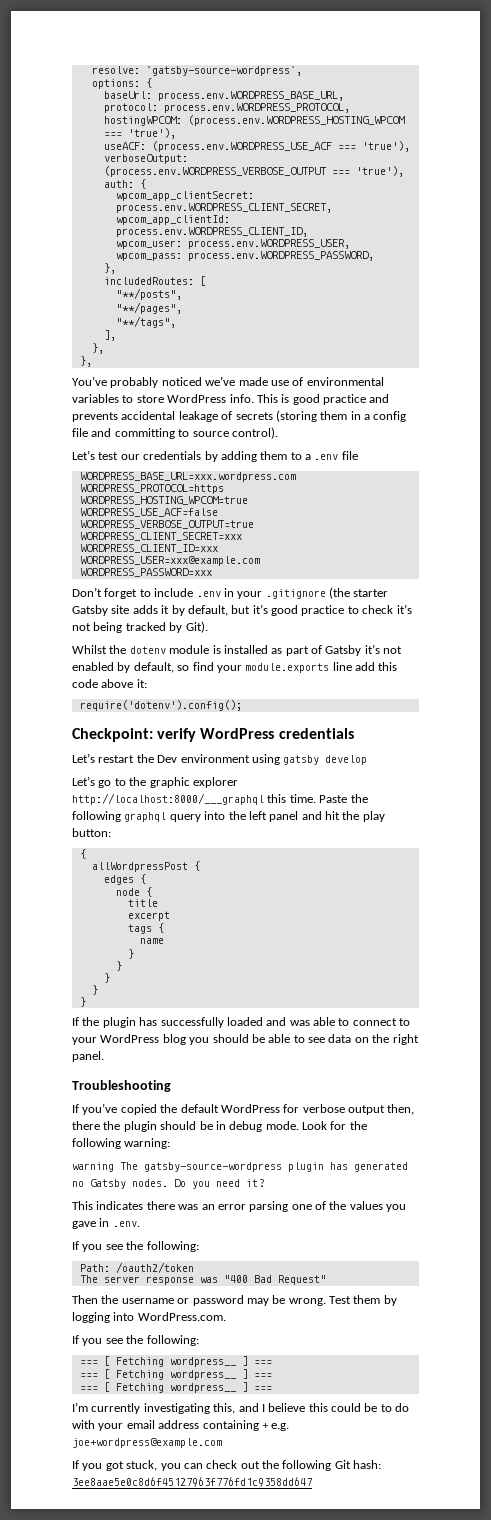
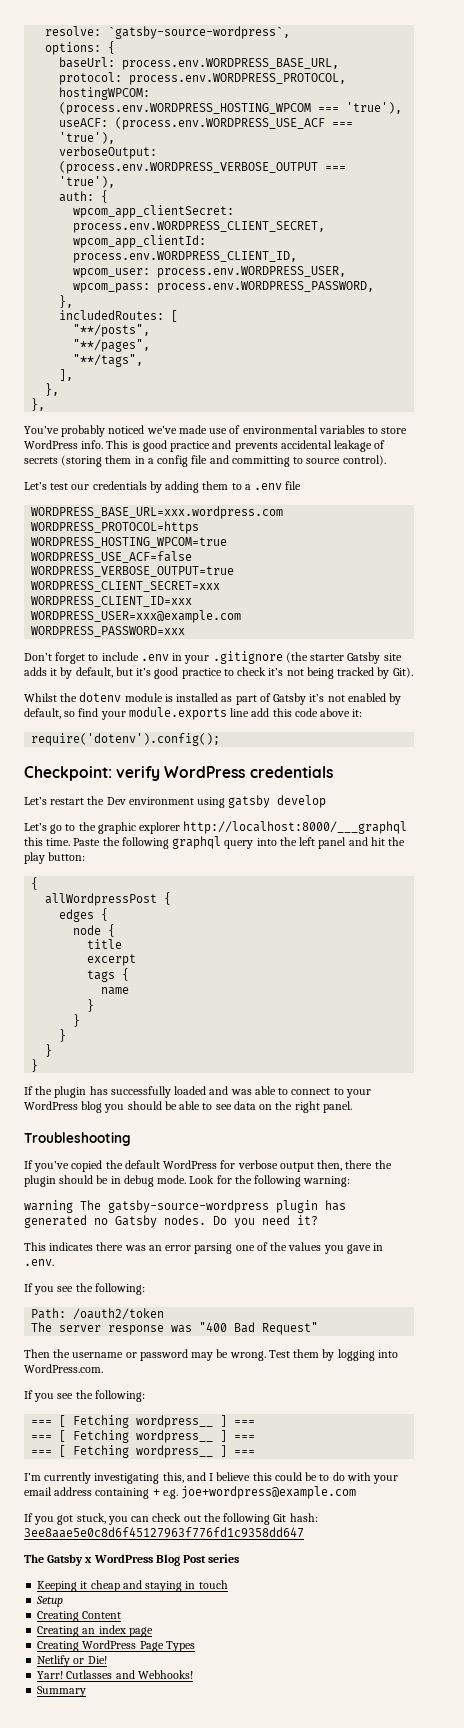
+ The Gatsby x WordPress Blog Post series
+ Keeping it cheap and staying in touch
+ Setup
+ Creating Content
+ Creating an index page
+ Creating WordPress Page Types
+ Netlify or Die!
+ Yarr! Cutlasses and Webhooks!
+ Summary

